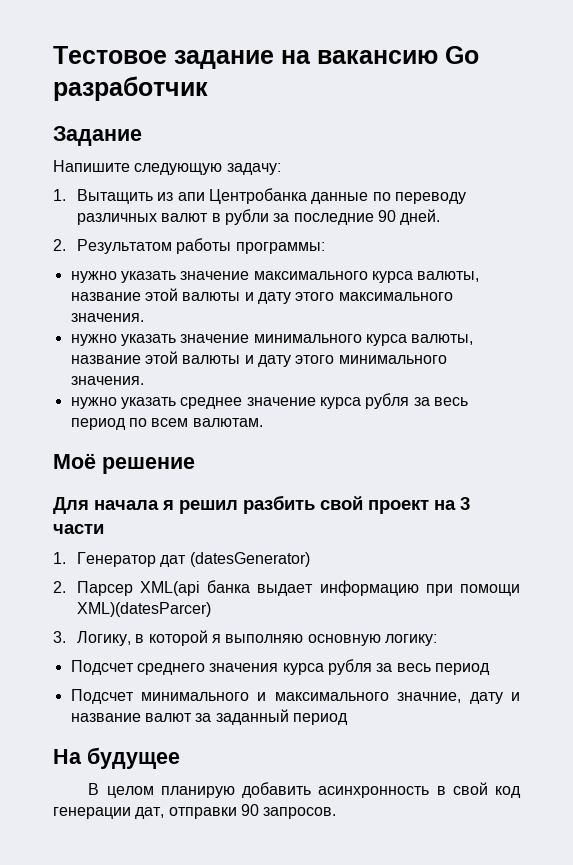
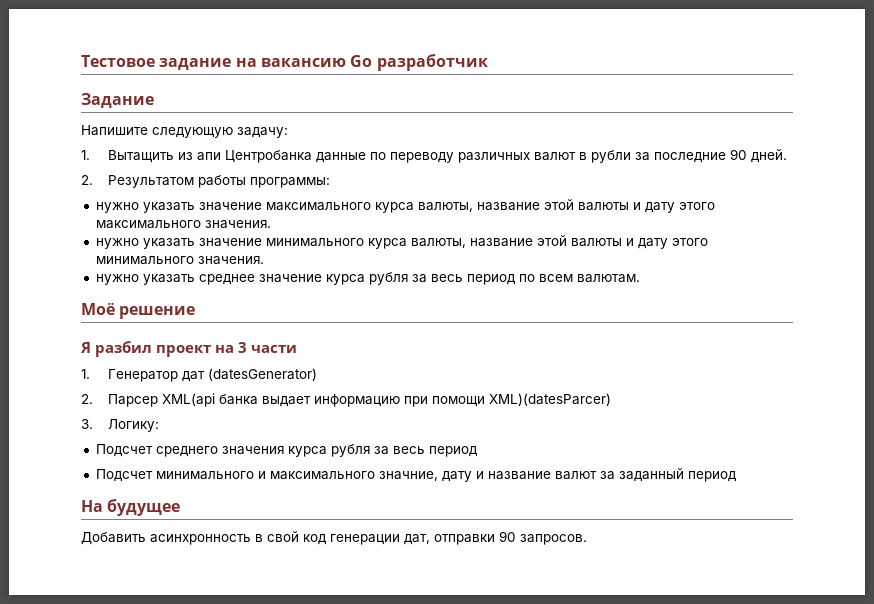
- Для начала я решил разбить свой проект на 3 части
+ Я разбил проект на 3 части
- 3. Логику, в которой я выполняю основную логику:
+ 3. Логику:
- В целом планирую добавить асинхронность в свой код генерации дат, отправки 90 запросов.
+ Добавить асинхронность в свой код генерации дат, отправки 90 запросов.

